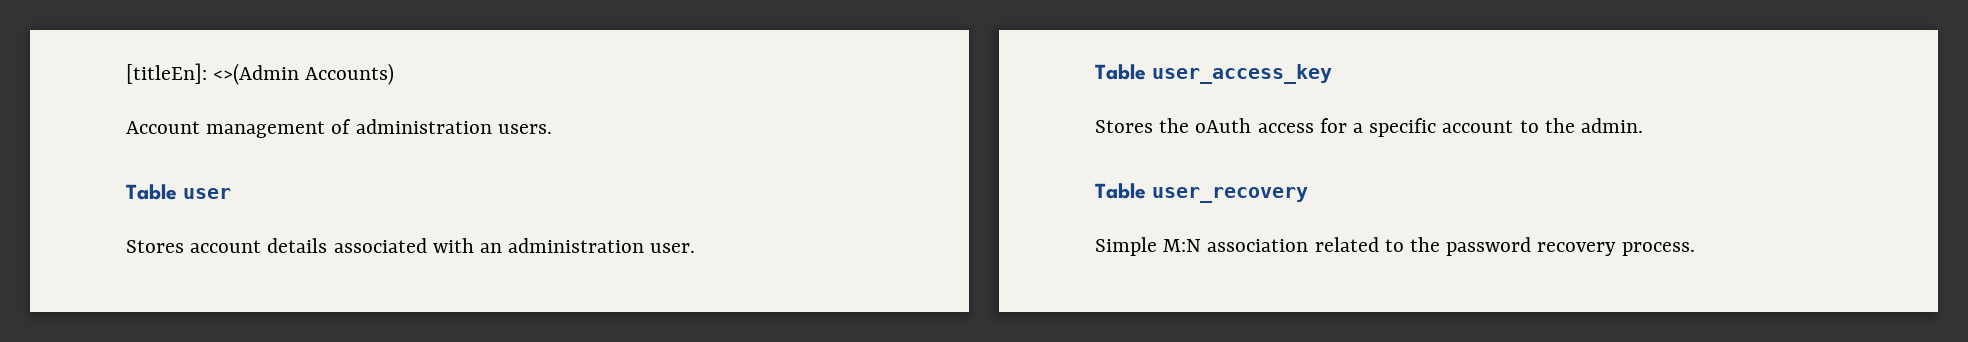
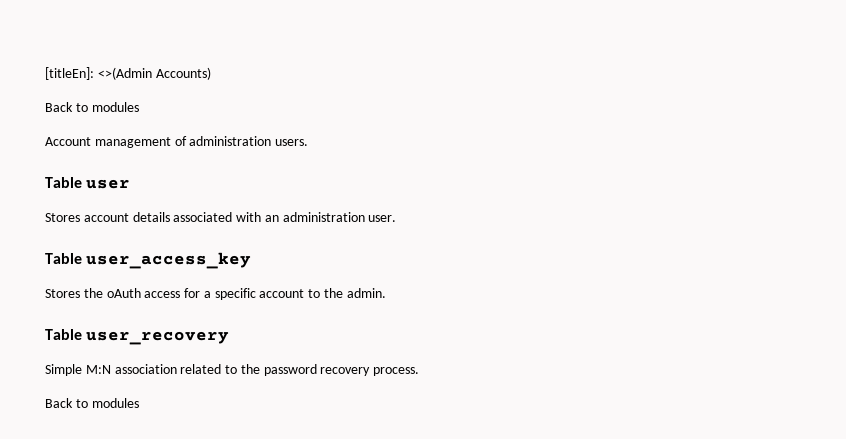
  [titleEn]: <>(Admin Accounts)
+ Back to modules
  Simple M:N association related to the password recovery process.
+ Back to modules

